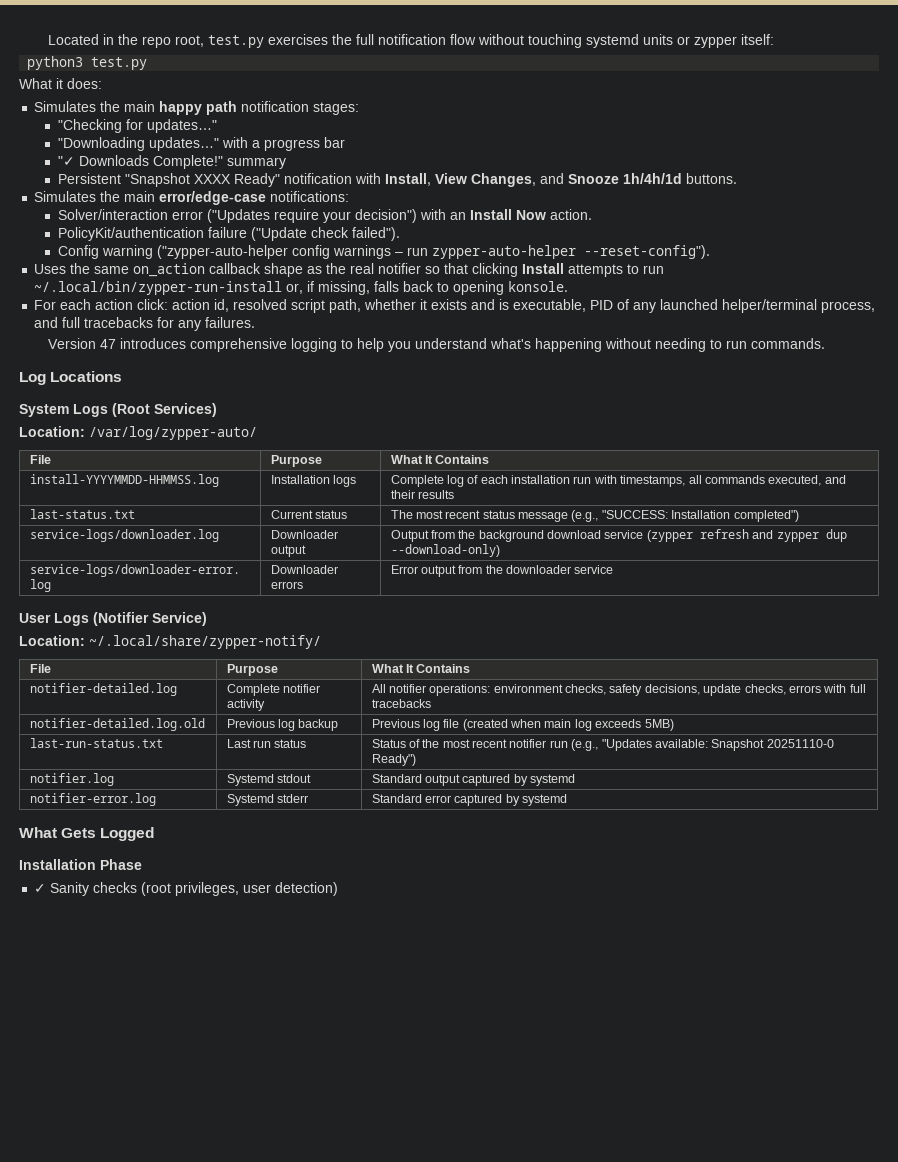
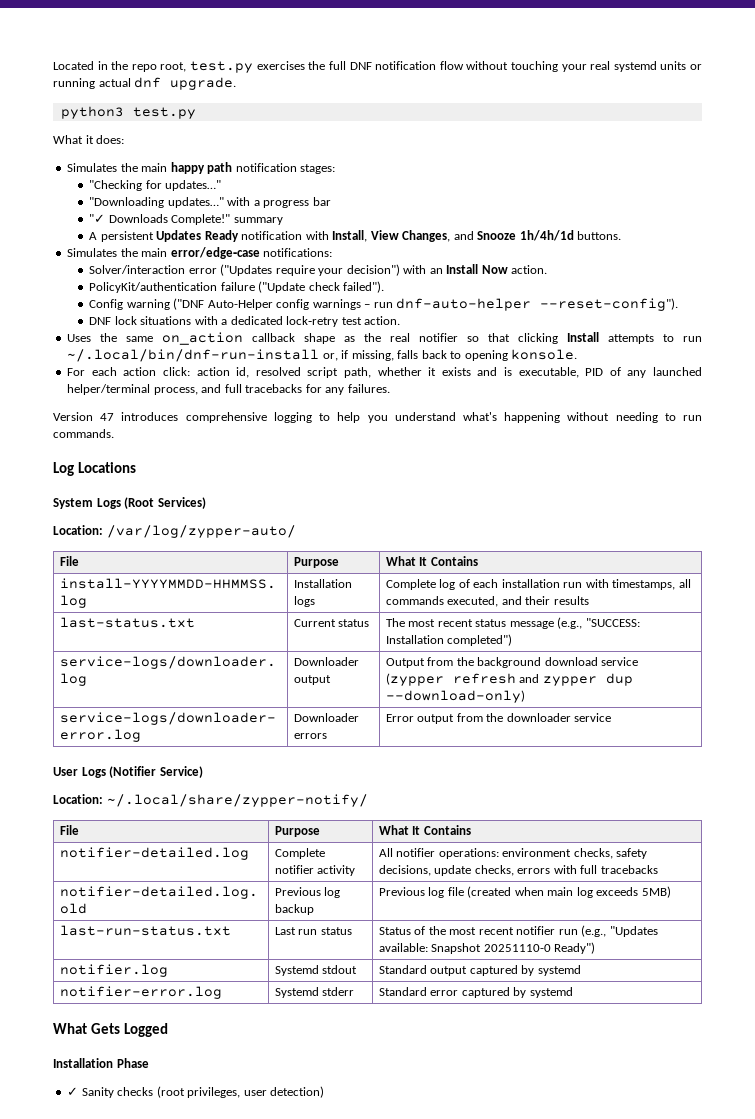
- Located in the repo root, test.py exercises the full notification flow without touching systemd units or zypper itself:
+ Located in the repo root, test.py exercises the full DNF notification flow without touching your real systemd units or running actual dnf upgrade.
- Persistent "Snapshot XXXX Ready" notification with Install, View Changes, and Snooze 1h/4h/1d buttons.
+ A persistent Updates Ready notification with Install, View Changes, and Snooze 1h/4h/1d buttons.
- Config warning ("zypper-auto-helper config warnings – run zypper-auto-helper --reset-config").
+ Config warning ("DNF Auto-Helper config warnings – run dnf-auto-helper --reset-config").
+ DNF lock situations with a dedicated lock‑retry test action.
- Uses the same on_action callback shape as the real notifier so that clicking Install attempts to run ~/.local/bin/zypper-run-install or, if missing, falls back to opening konsole.
+ Uses the same on_action callback shape as the real notifier so that clicking Install attempts to run ~/.local/bin/dnf-run-install or, if missing, falls back to opening konsole.

